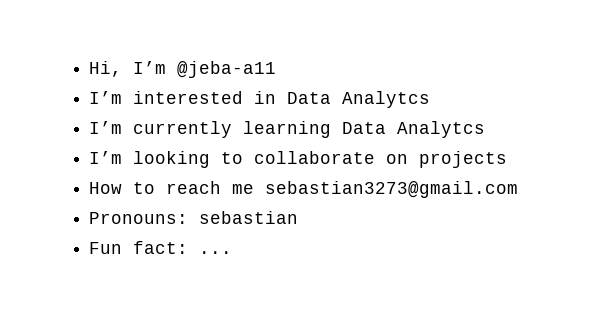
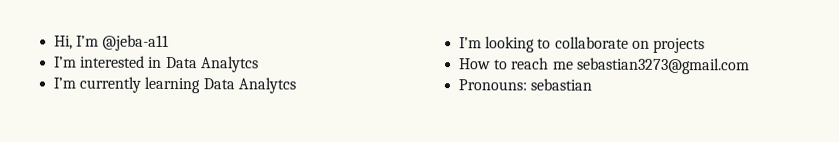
- Fun fact: ...

